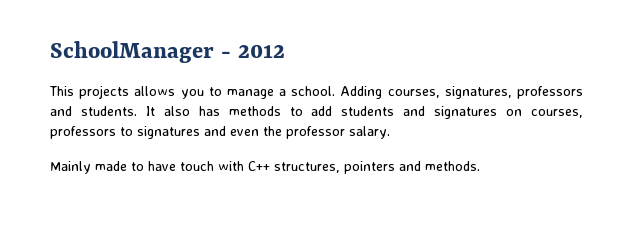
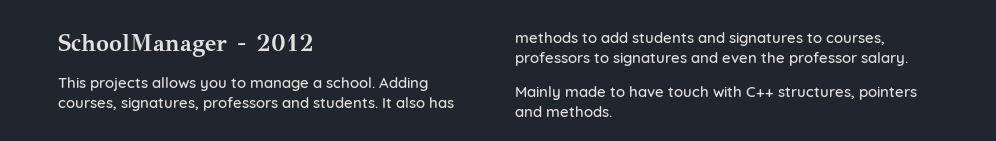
- It also has methods to add students and signatures on courses, professors to signatures and even the professor salary.
+ It also has methods to add students and signatures to courses, professors to signatures and even the professor salary.

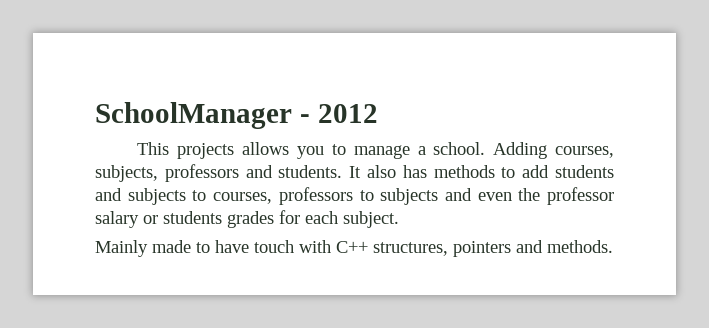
- Adding courses, signatures, professors and students.
+ Adding courses, subjects, professors and students.
- It also has methods to add students and signatures to courses, professors to signatures and even the professor salary.
+ It also has methods to add students and subjects to courses, professors to subjects and even the professor salary or students grades for each subject.

